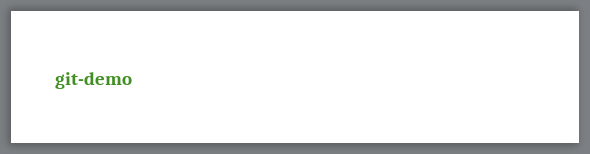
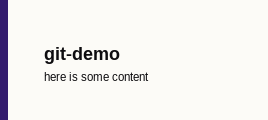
+ here is some content

